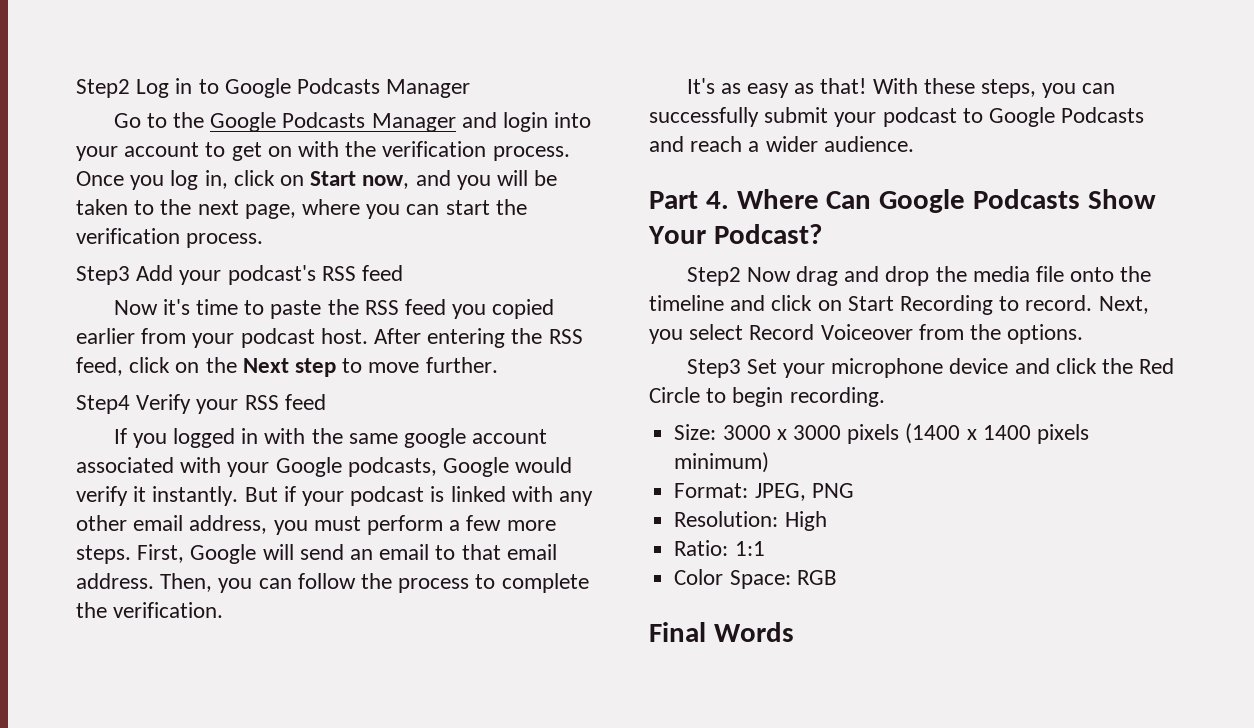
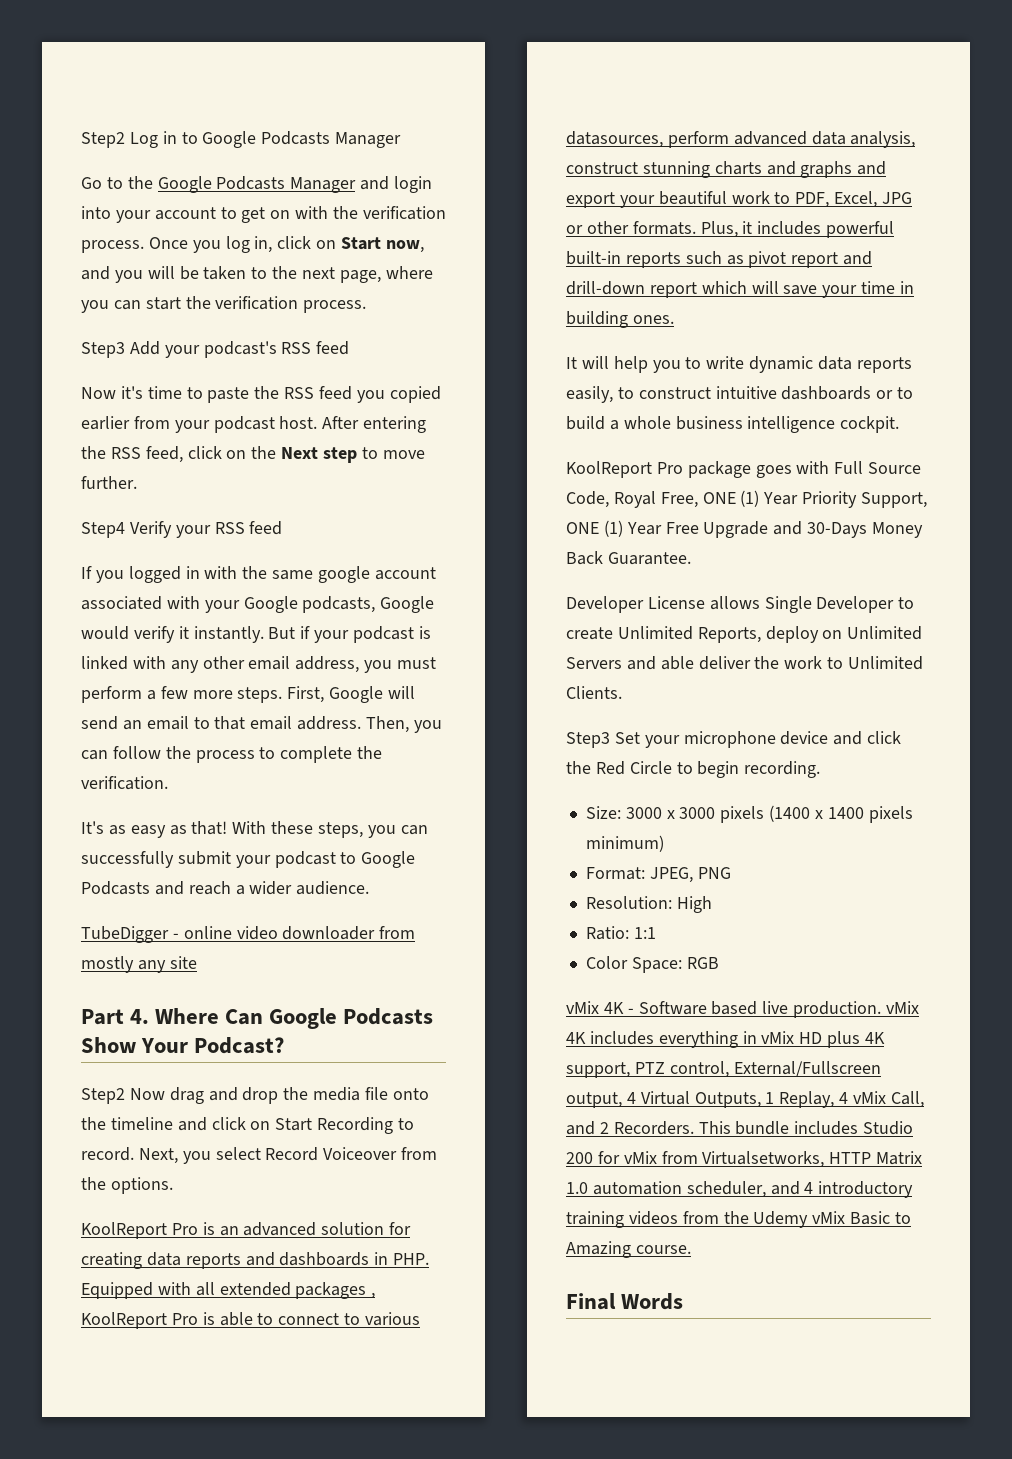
+ TubeDigger - online video downloader from mostly any site
+ KoolReport Pro is an advanced solution for creating data reports and dashboards in PHP. Equipped with all extended packages , KoolReport Pro is able to connect to various datasources, perform advanced data analysis, construct stunning charts and graphs and export your beautiful work to PDF, Excel, JPG or other formats. Plus, it includes powerful built-in reports such as pivot report and drill-down report which will save your time in building ones.
+ It will help you to write dynamic data reports easily, to construct intuitive dashboards or to build a whole business intelligence cockpit.
+ KoolReport Pro package goes with Full Source Code, Royal Free, ONE (1) Year Priority Support, ONE (1) Year Free Upgrade and 30-Days Money Back Guarantee.
+ Developer License allows Single Developer to create Unlimited Reports, deploy on Unlimited Servers and able deliver the work to Unlimited Clients.
+ vMix 4K - Software based live production. vMix 4K includes everything in vMix HD plus 4K support, PTZ control, External/Fullscreen output, 4 Virtual Outputs, 1 Replay, 4 vMix Call, and 2 Recorders. This bundle includes Studio 200 for vMix from Virtualsetworks, HTTP Matrix 1.0 automation scheduler, and 4 introductory training videos from the Udemy vMix Basic to Amazing course.

